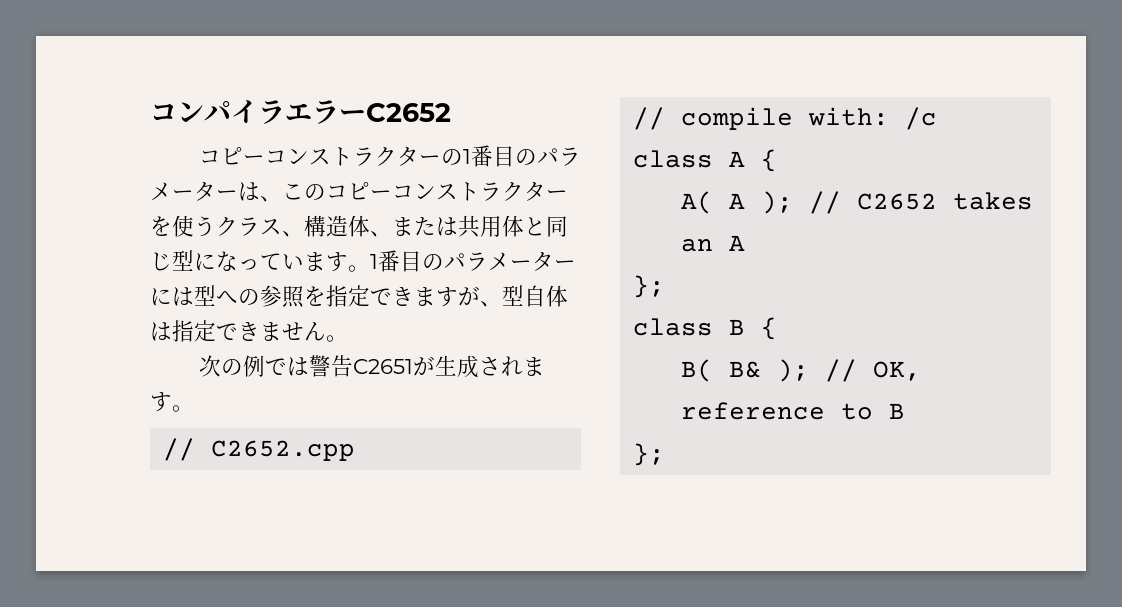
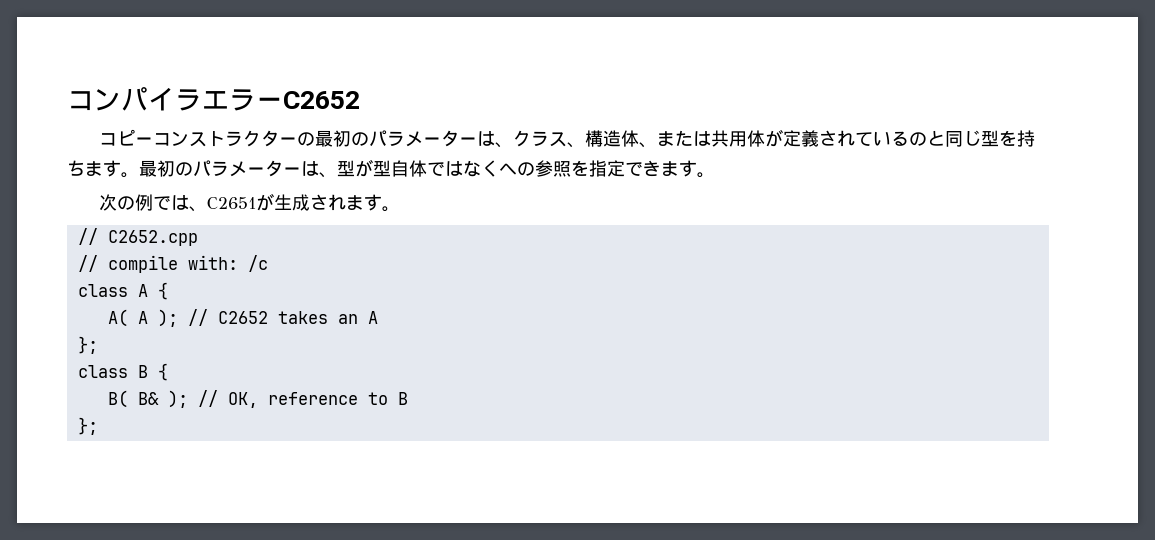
- コピーコンストラクターの1番目のパラメーターは、このコピーコンストラクターを使うクラス、構造体、または共用体と同じ型になっています。1番目のパラメーターには型への参照を指定できますが、型自体は指定できません。
+ コピーコンストラクターの最初のパラメーターは、クラス、構造体、または共用体が定義されているのと同じ型を持ちます。最初のパラメーターは、型が型自体ではなくへの参照を指定できます。
- 次の例では警告C2651が生成されます。
+ 次の例では、C2651が生成されます。

